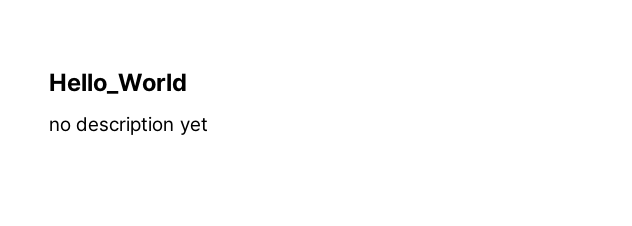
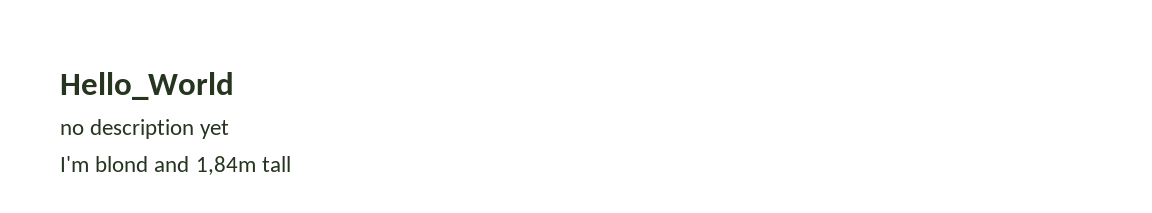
+ I'm blond and 1,84m tall

